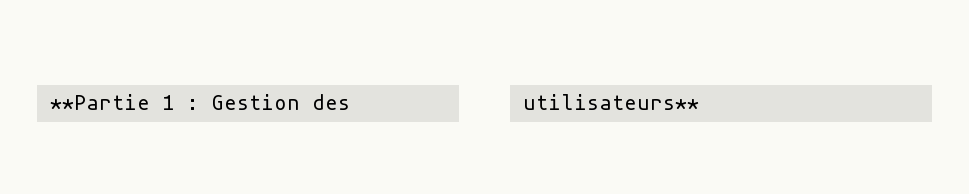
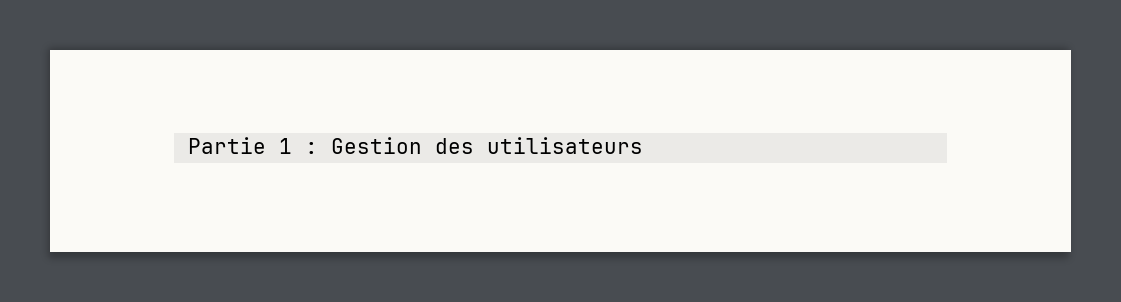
- **Partie 1 : Gestion des utilisateurs**
+ Partie 1 : Gestion des utilisateurs

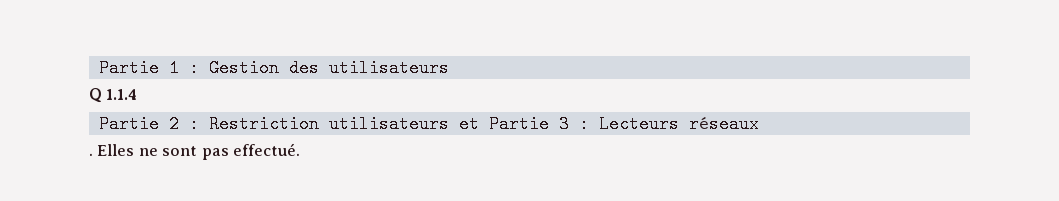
+ Q 1.1.4
+ Partie 2 : Restriction utilisateurs et Partie 3 : Lecteurs réseaux
+ . Elles ne sont pas effectué.

